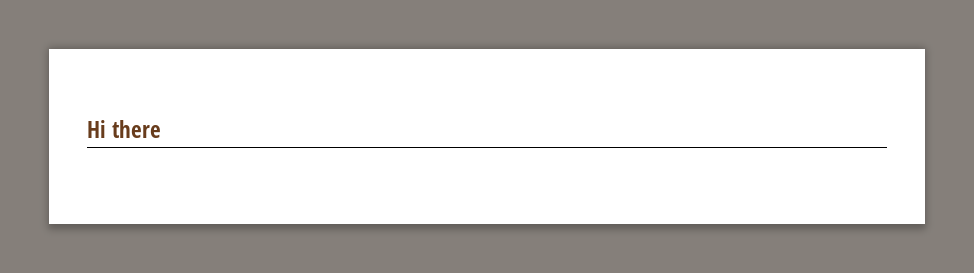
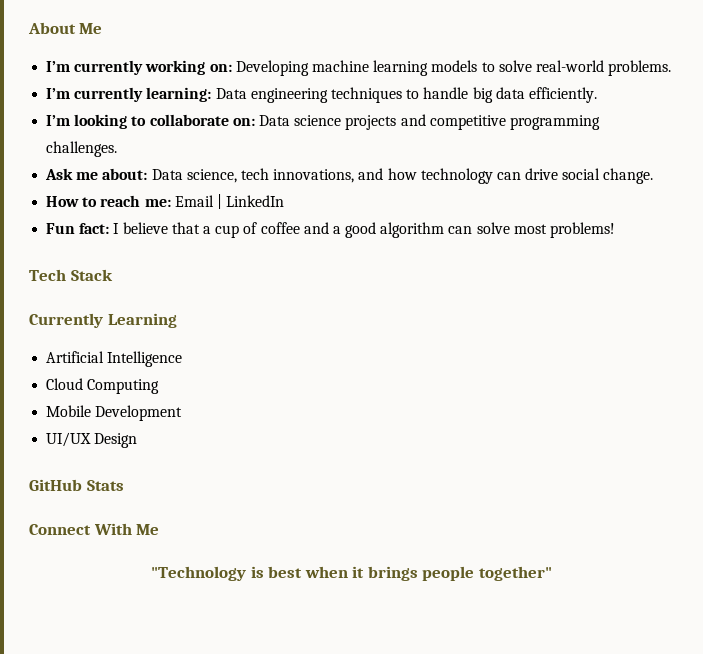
- Hi there
+ About Me
+ I’m currently working on: Developing machine learning models to solve real-world problems.
+ I’m currently learning: Data engineering techniques to handle big data efficiently.
+ I’m looking to collaborate on: Data science projects and competitive programming challenges.
+ Ask me about: Data science, tech innovations, and how technology can drive social change.
+ How to reach me: Email | LinkedIn
+ Fun fact: I believe that a cup of coffee and a good algorithm can solve most problems!
+ Tech Stack
+ Currently Learning
+ Artificial Intelligence
+ Cloud Computing
+ Mobile Development
+ UI/UX Design
+ GitHub Stats
+ Connect With Me
+ "Technology is best when it brings people together"

